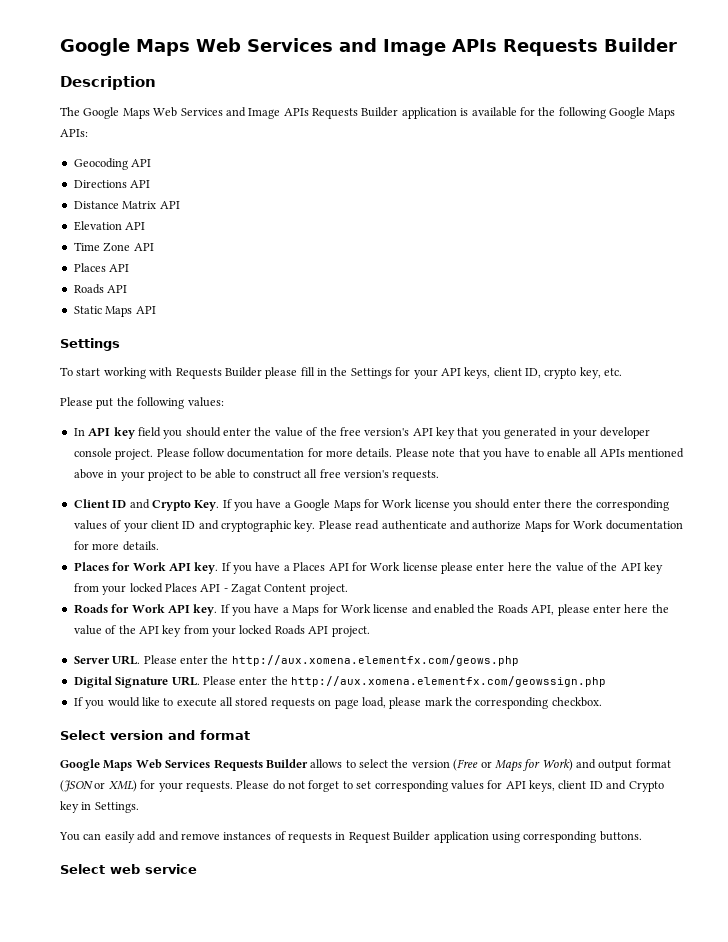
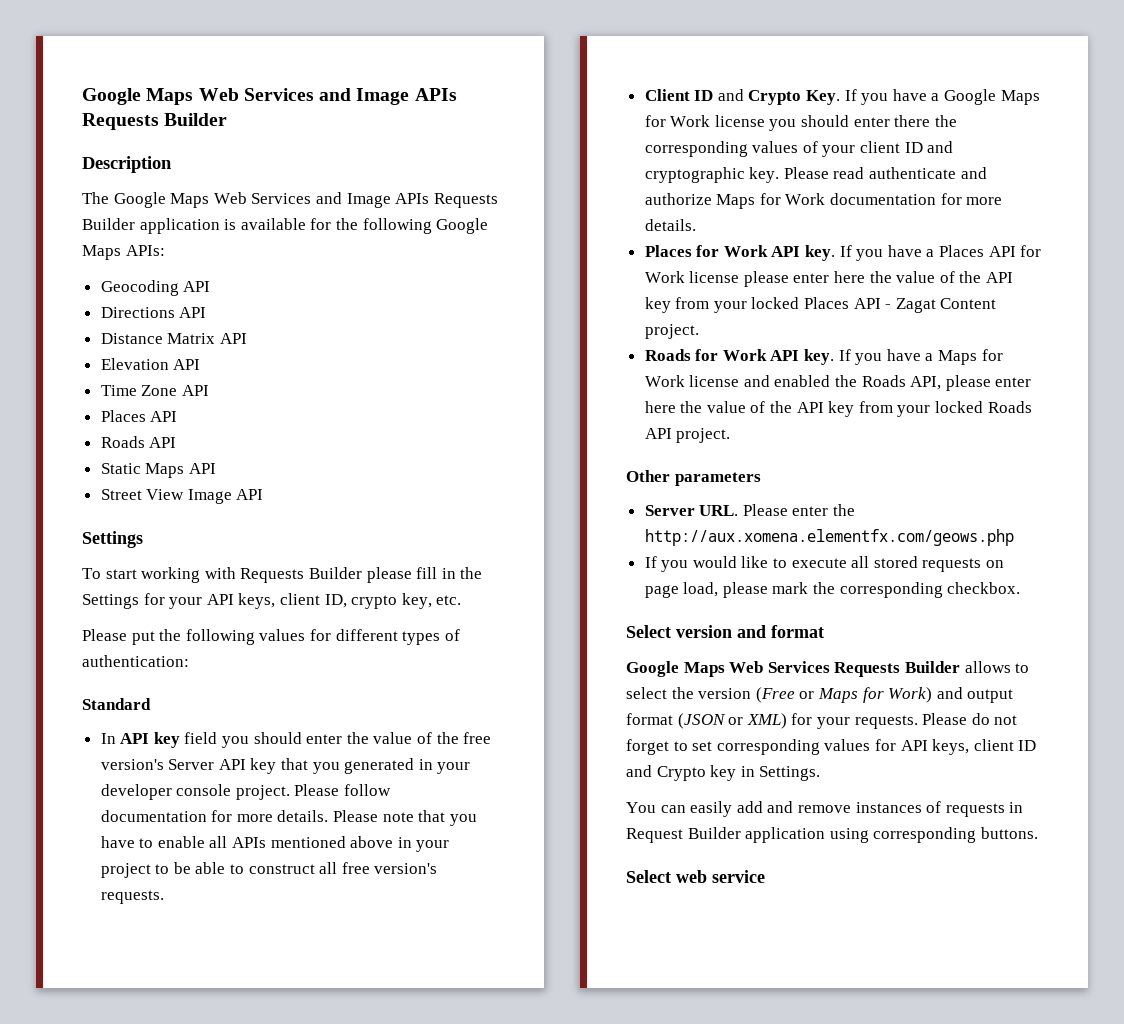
+ Street View Image API
- Please put the following values:
+ Please put the following values for different types of authentication:
+ Standard
- In API key field you should enter the value of the free version's API key that you generated in your developer console project.
+ In API key field you should enter the value of the free version's Server API key that you generated in your developer console project.
+ Other parameters
- Digital Signature URL. Please enter the http://aux.xomena.elementfx.com/geowssign.php

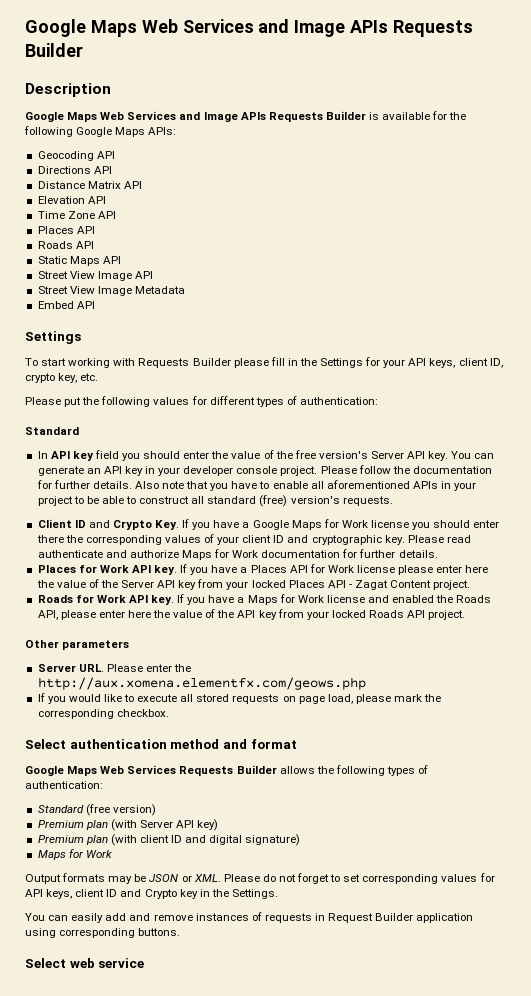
- The Google Maps Web Services and Image APIs Requests Builder application is available for the following Google Maps APIs:
+ Google Maps Web Services and Image APIs Requests Builder is available for the following Google Maps APIs:
+ Street View Image Metadata
+ Embed API
- In API key field you should enter the value of the free version's Server API key that you generated in your developer console project.
+ In API key field you should enter the value of the free version's Server API key. You can generate an API key in your developer console project.
- Please follow documentation for more details. Please note that you have to enable all APIs mentioned above in your project to be able to construct all free version's requests.
+ Please follow the documentation for further details. Also note that you have to enable all aforementioned APIs in your project to be able to construct all standard (free) version's requests.
- Please read authenticate and authorize Maps for Work documentation for more details.
+ Please read authenticate and authorize Maps for Work documentation for further details.
- If you have a Places API for Work license please enter here the value of the API key from your locked Places API - Zagat Content project.
+ If you have a Places API for Work license please enter here the value of the Server API key from your locked Places API - Zagat Content project.
- Select version and format
+ Select authentication method and format
- Google Maps Web Services Requests Builder allows to select the version (Free or Maps for Work) and output format (JSON or XML) for your requests. Please do not forget to set corresponding values for API keys, client ID and Crypto key in Settings.
+ Google Maps Web Services Requests Builder allows the following types of authentication:
+ Standard (free version)
+ Premium plan (with Server API key)
+ Premium plan (with client ID and digital signature)
+ Maps for Work
+ Output formats may be JSON or XML. Please do not forget to set corresponding values for API keys, client ID and Crypto key in the Settings.

